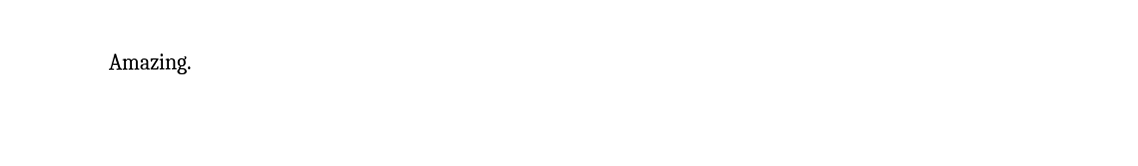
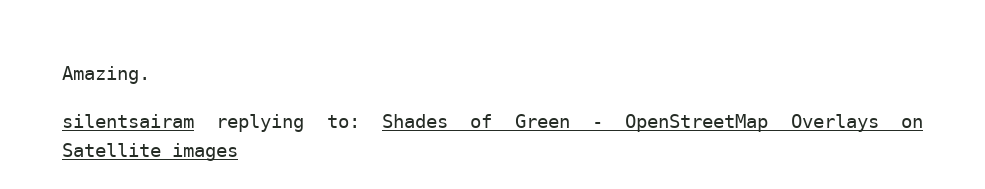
+ silentsairam replying to: Shades of Green - OpenStreetMap Overlays on Satellite images

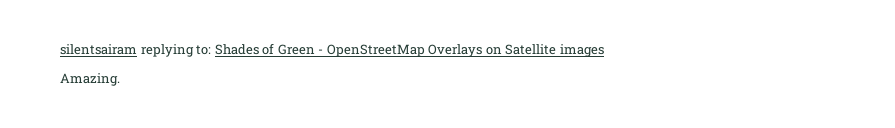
- Amazing.
+ Amazing.

